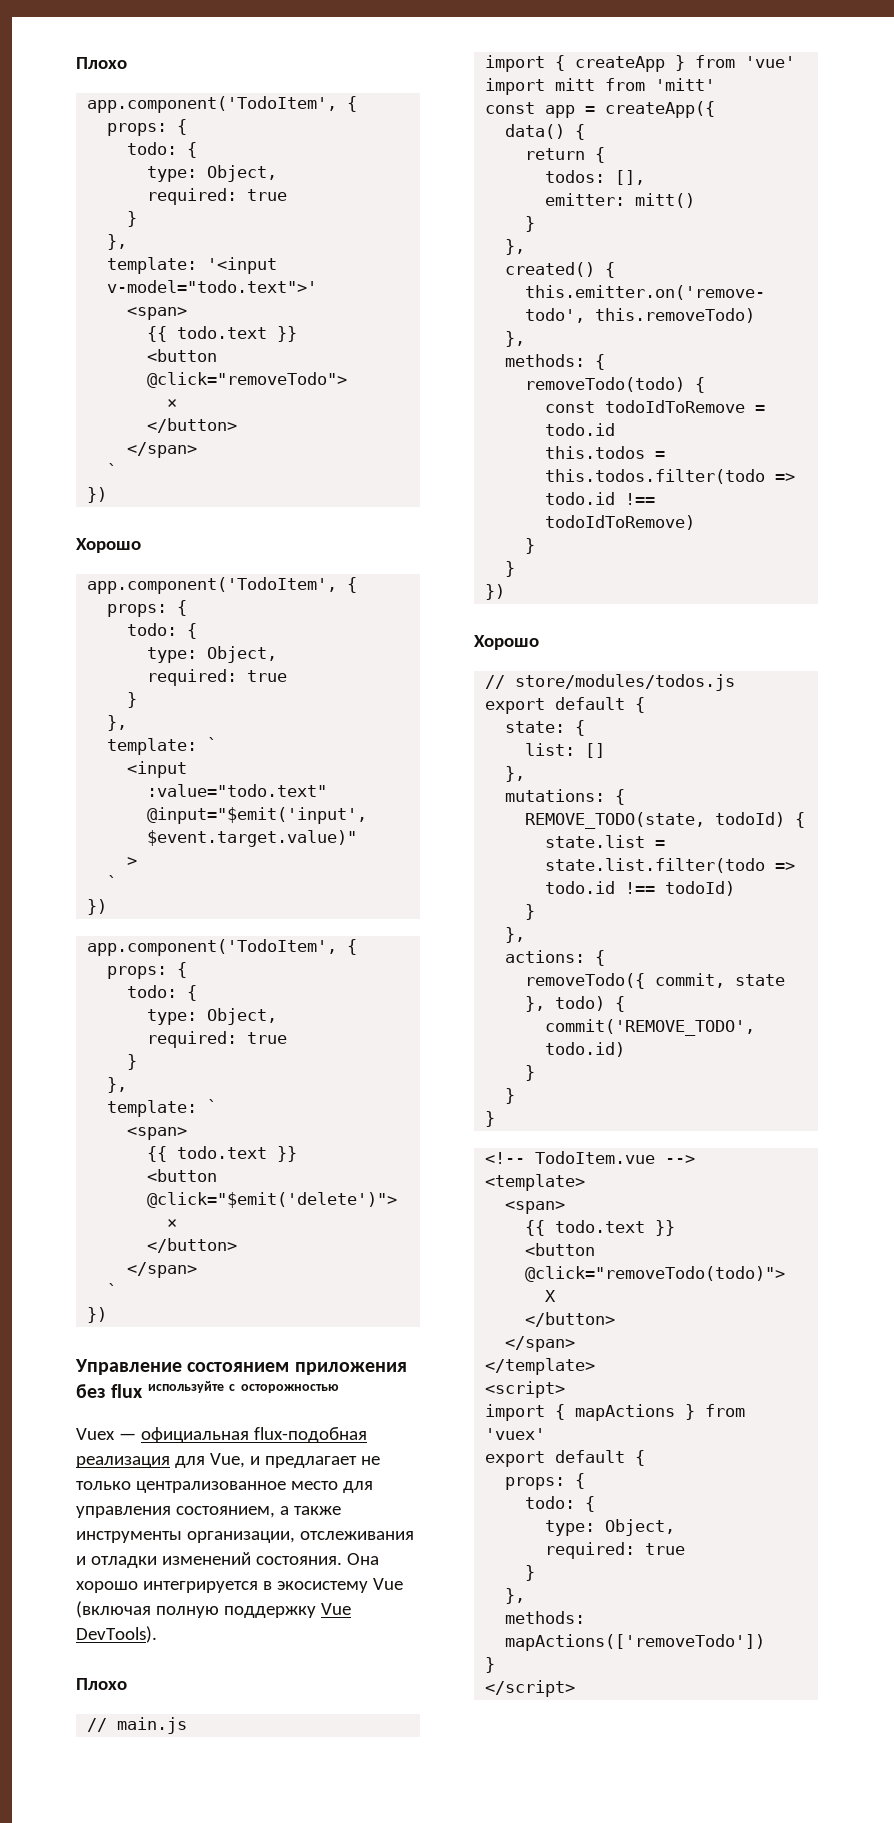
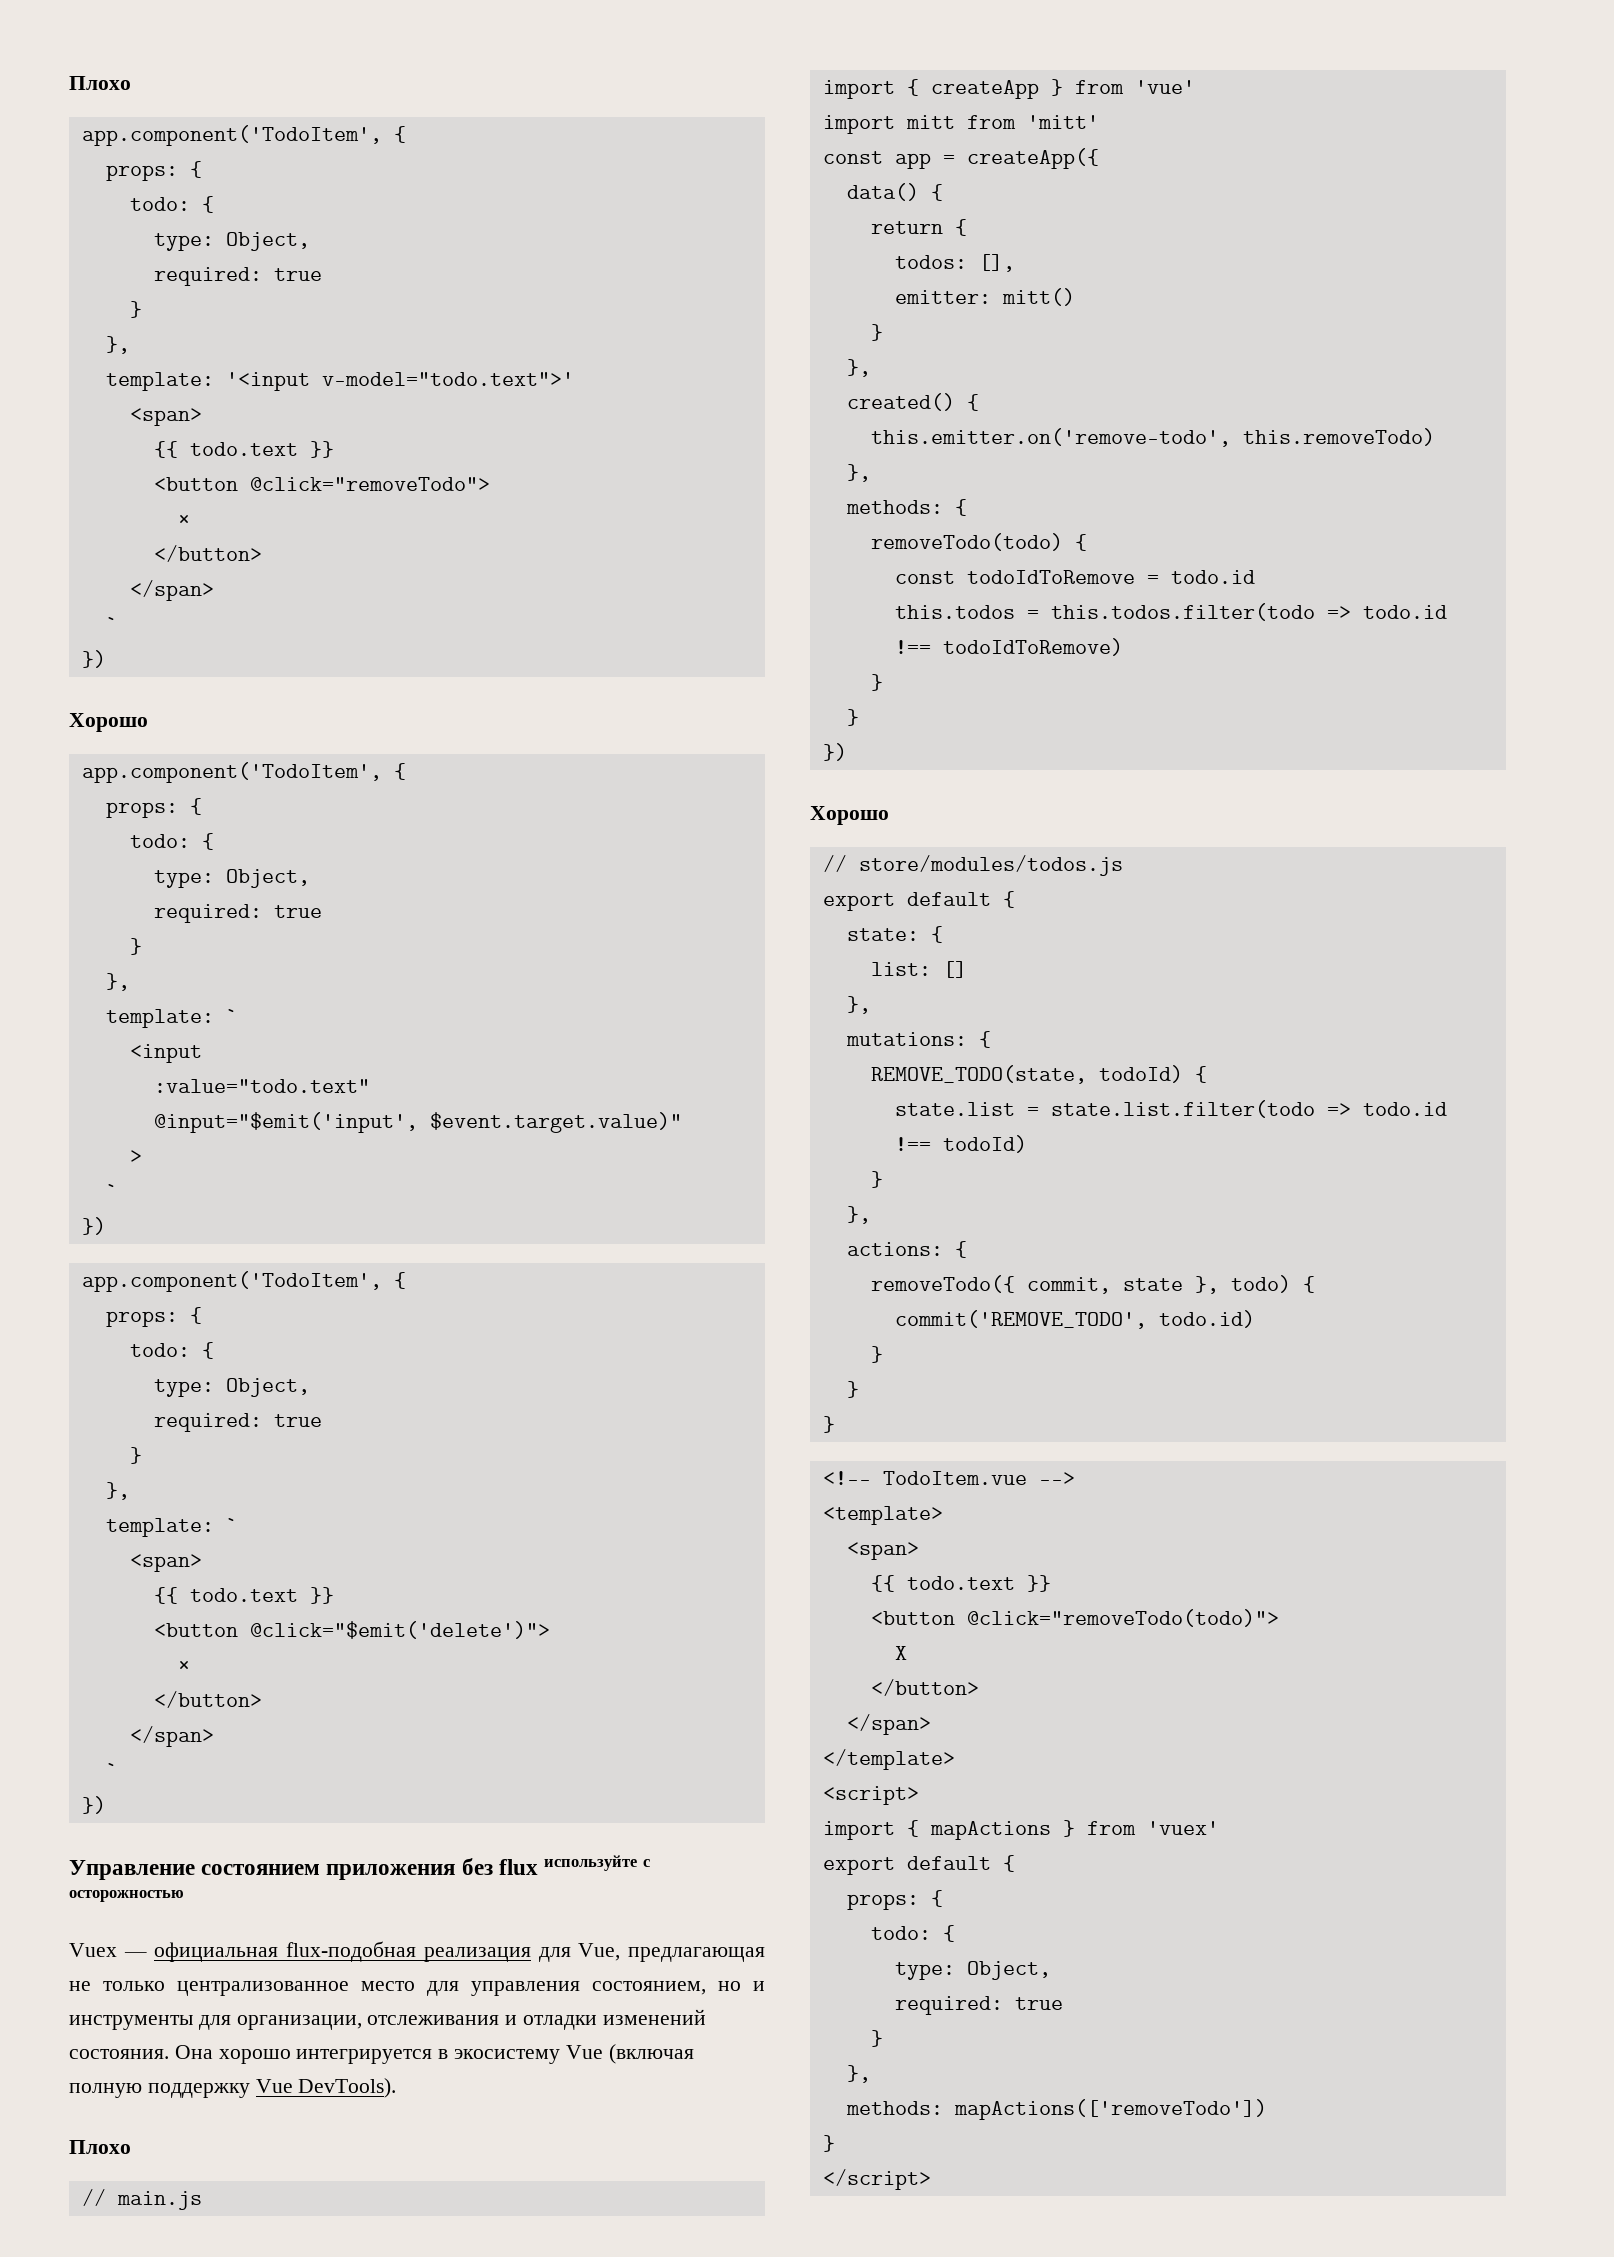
- Vuex — официальная flux-подобная реализация для Vue, и предлагает не только централизованное место для управления состоянием, а также инструменты организации, отслеживания и отладки изменений состояния.
+ Vuex — официальная flux-подобная реализация для Vue, предлагающая не только централизованное место для управления состоянием, но и инструменты для организации, отслеживания и отладки изменений состояния.

